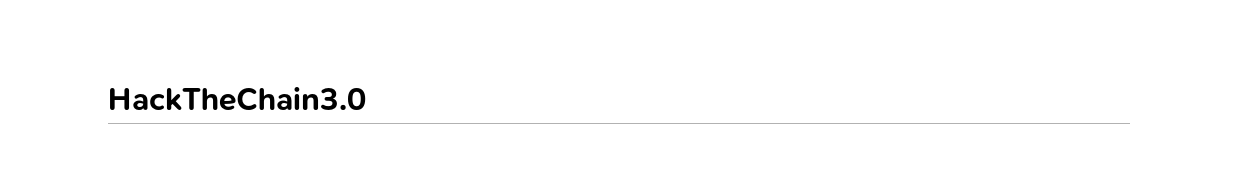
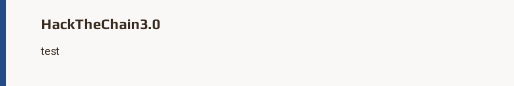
+ test

